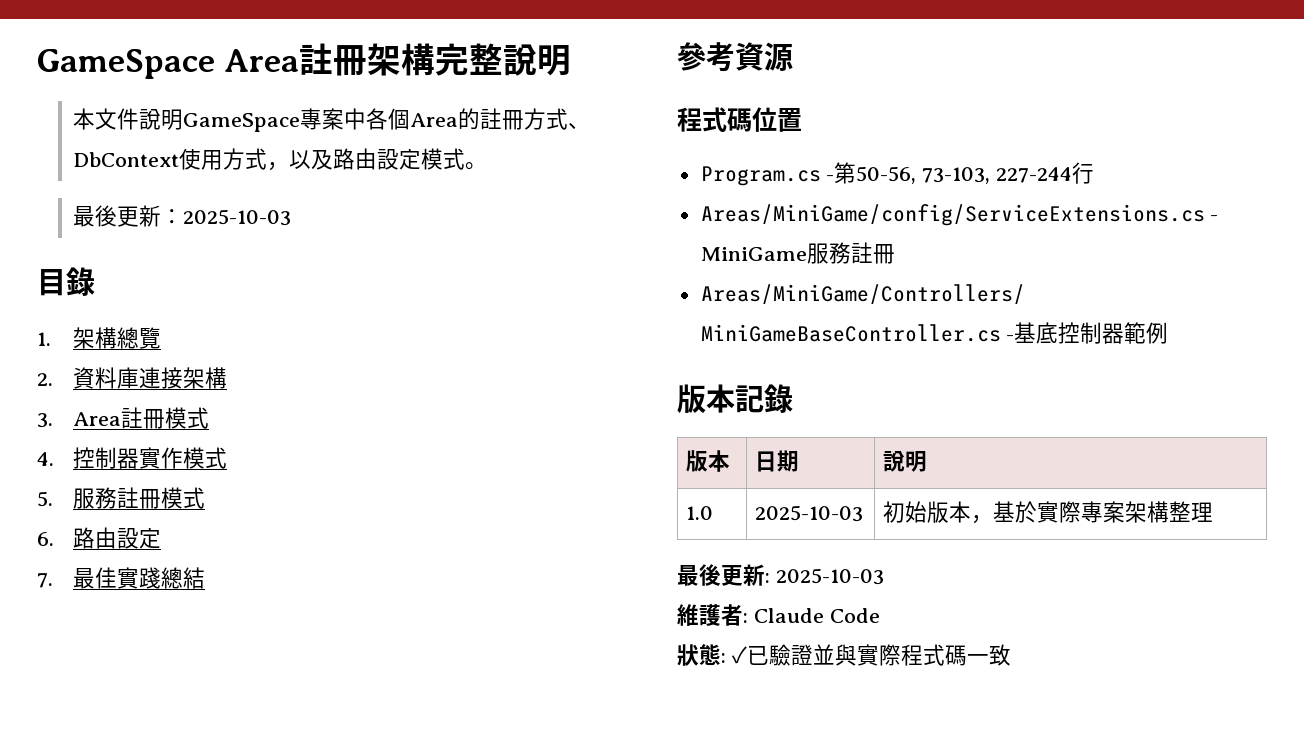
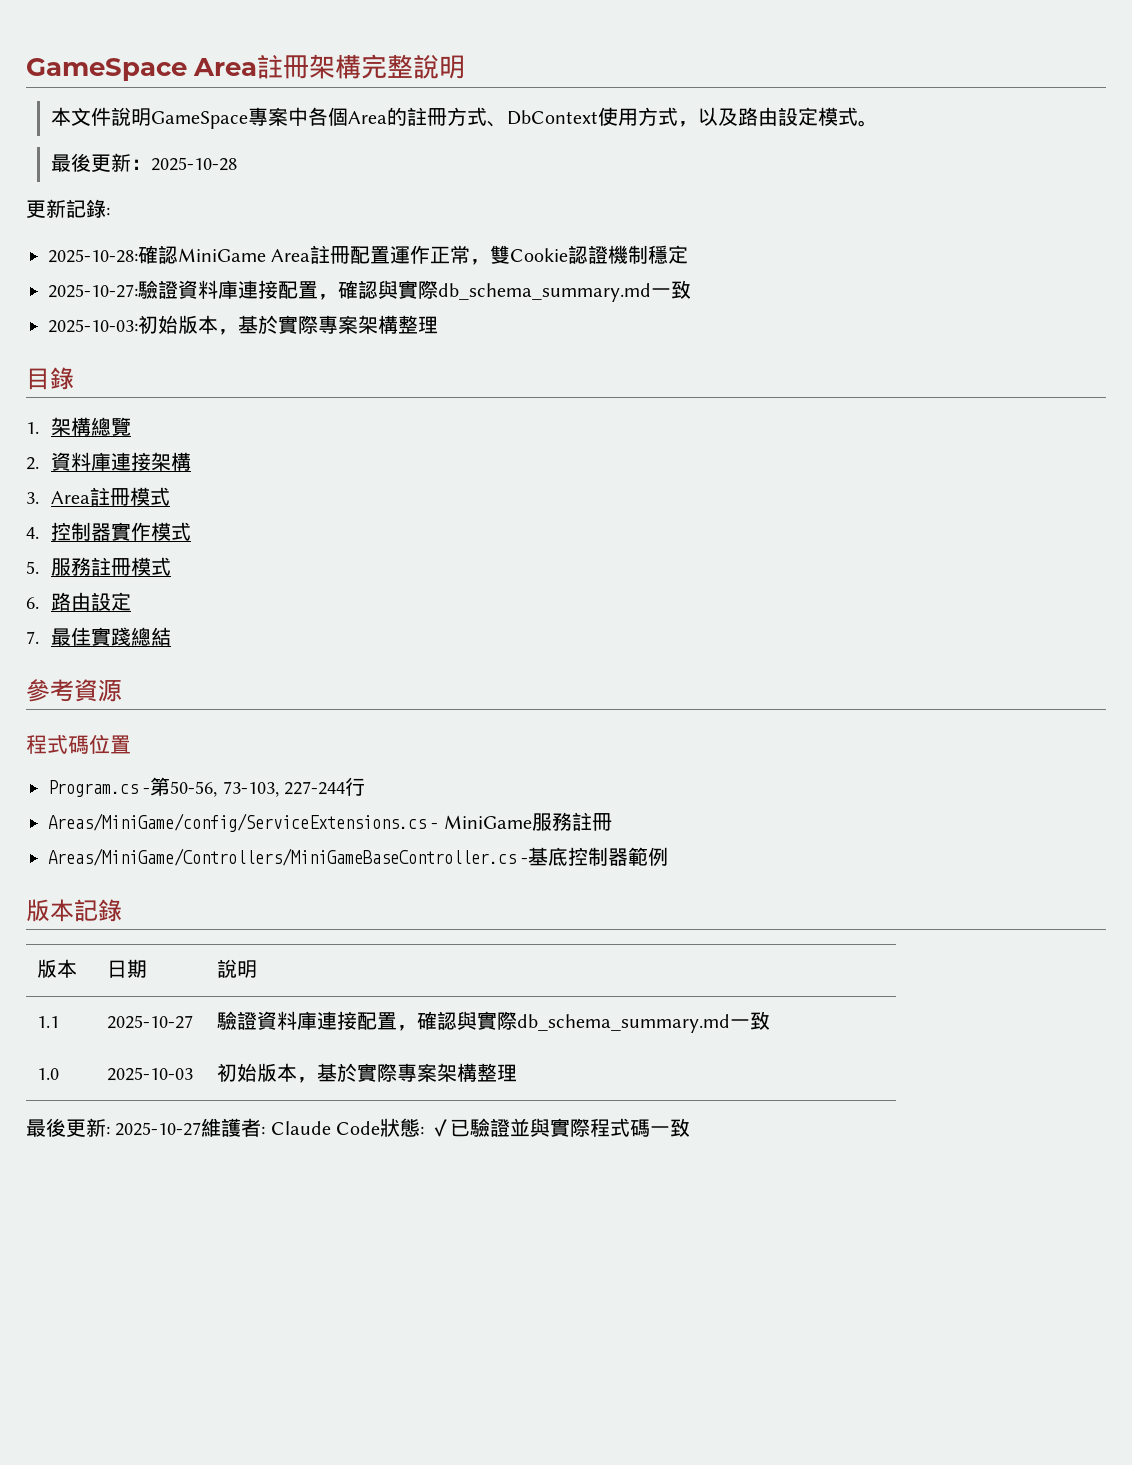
  本文件說明GameSpace專案中各個Area的註冊方式、DbContext使用方式，以及路由設定模式。
- 最後更新：2025-10-03
+ 最後更新：2025-10-28
+ 更新記錄:
+ 2025-10-28:確認MiniGame Area註冊配置運作正常，雙Cookie認證機制穩定
+ 2025-10-27:驗證資料庫連接配置，確認與實際db_schema_summary.md一致
+ 2025-10-03:初始版本，基於實際專案架構整理
+ 1.1 | 2025-10-27 | 驗證資料庫連接配置，確認與實際db_schema_summary.md一致
  1.0 | 2025-10-03 | 初始版本，基於實際專案架構整理
- 最後更新: 2025-10-03
- 維護者: Claude Code
- 狀態: ✓已驗證並與實際程式碼一致
+ 最後更新: 2025-10-27維護者: Claude Code狀態: ✓已驗證並與實際程式碼一致

